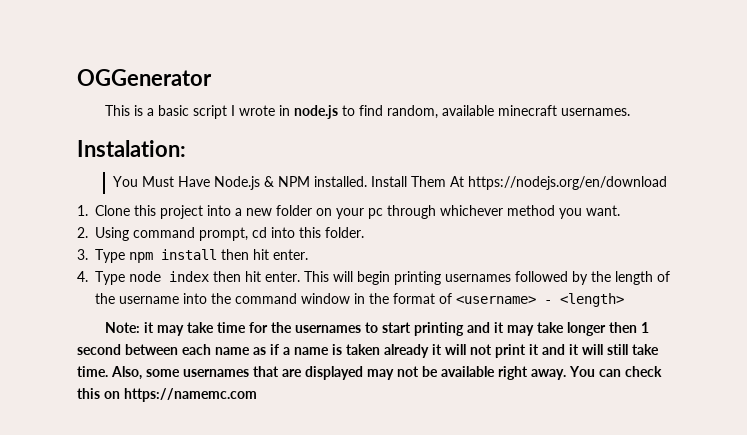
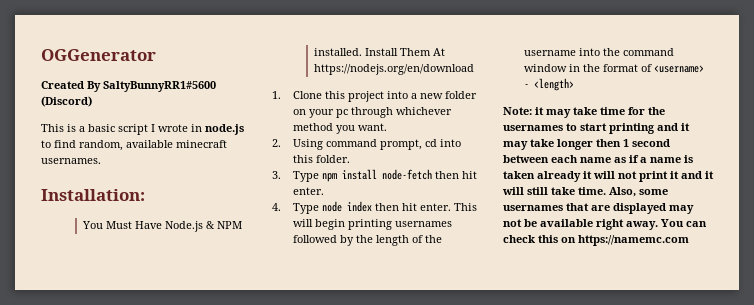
+ Created By SaltyBunnyRR1#5600 (Discord)
- Instalation:
+ Installation:
- 3. Type npm install then hit enter.
+ 3. Type npm install node-fetch then hit enter.

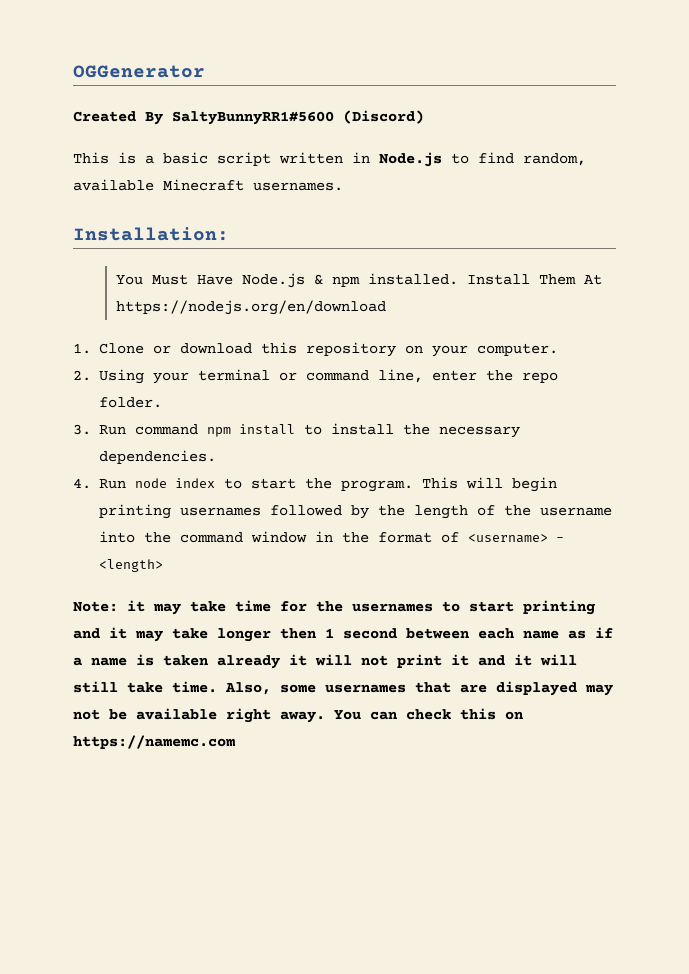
- This is a basic script I wrote in node.js to find random, available minecraft usernames.
+ This is a basic script written in Node.js to find random, available Minecraft usernames.
- You Must Have Node.js & NPM installed.
+ You Must Have Node.js & npm installed.
- 1. Clone this project into a new folder on your pc through whichever method you want.
- 2. Using command prompt, cd into this folder.
- 3. Type npm install node-fetch then hit enter.
+ 1. Clone or download this repository on your computer.
+ 2. Using your terminal or command line, enter the repo folder.
+ 3. Run command npm install to install the necessary dependencies.
- 4. Type node index then hit enter.
+ 4. Run node index to start the program.

